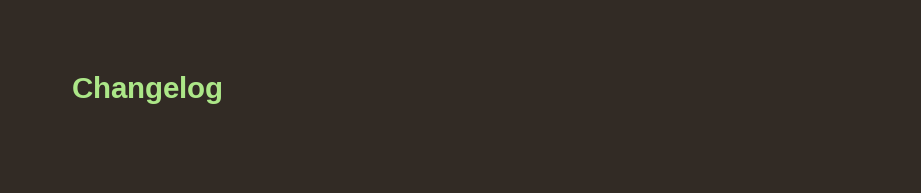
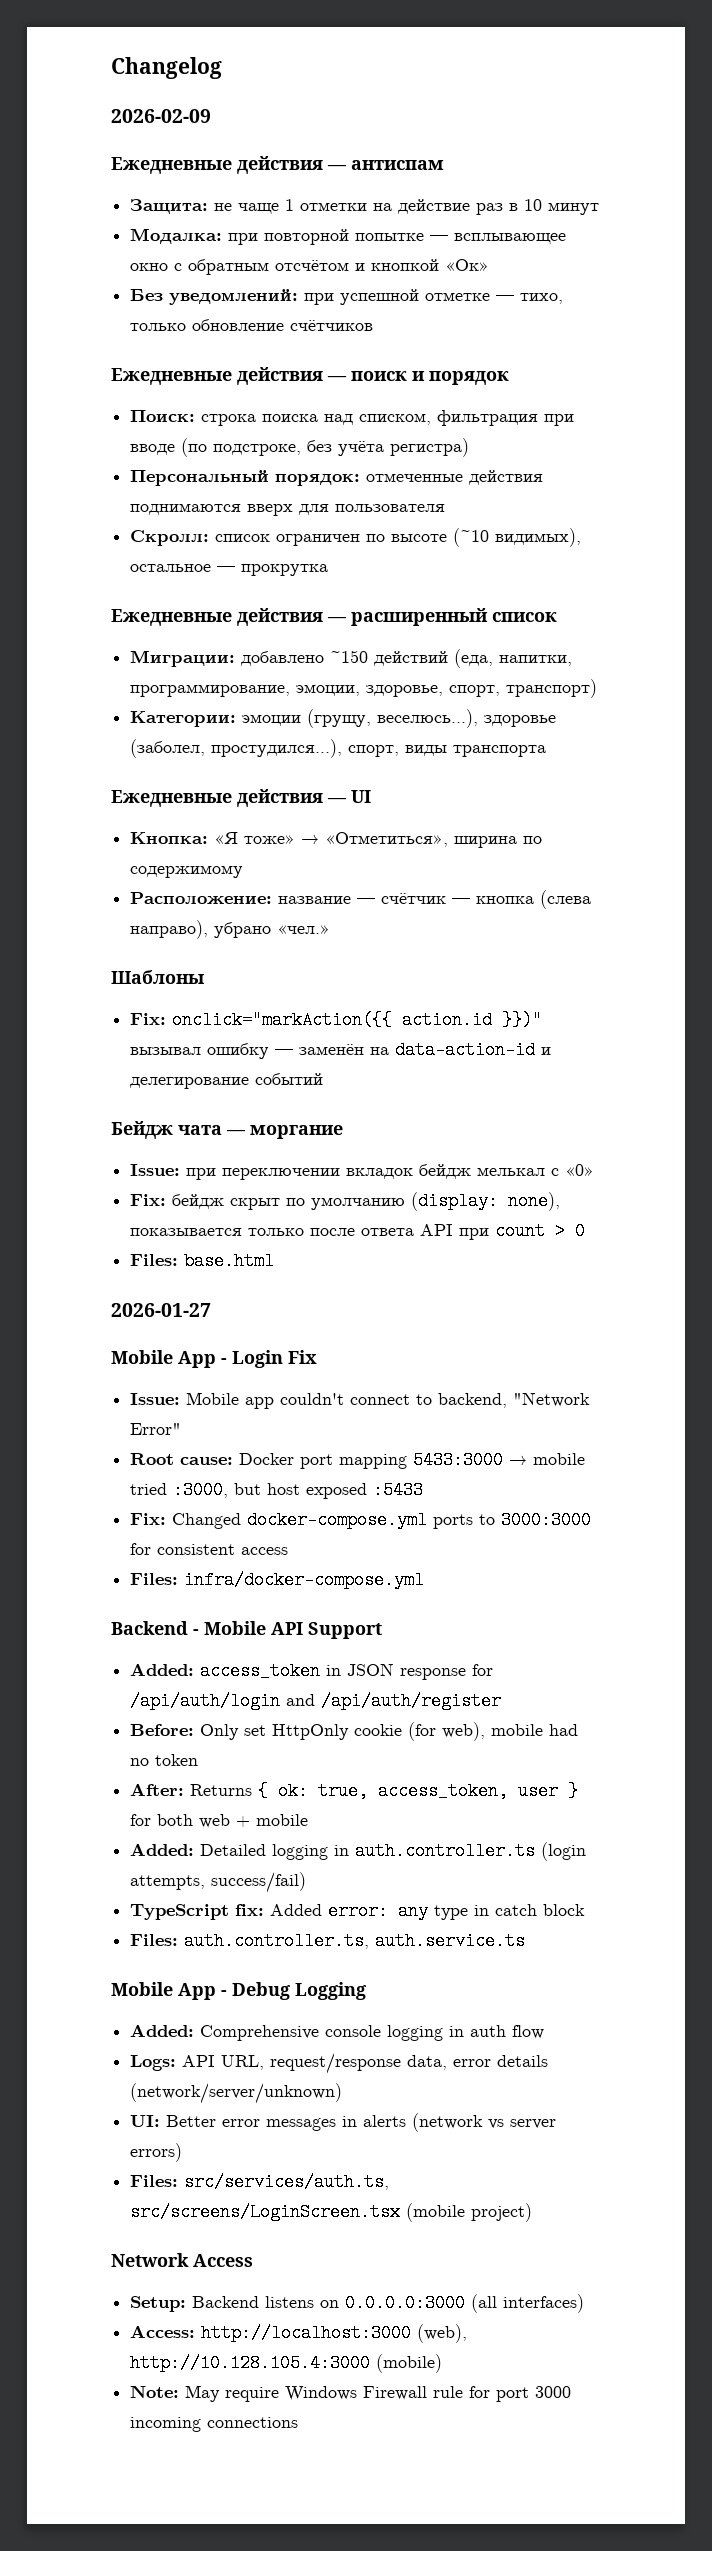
+ 2026-02-09
+ Ежедневные действия — антиспам
+ Защита: не чаще 1 отметки на действие раз в 10 минут
+ Модалка: при повторной попытке — всплывающее окно с обратным отсчётом и кнопкой «Ок»
+ Без уведомлений: при успешной отметке — тихо, только обновление счётчиков
+ Ежедневные действия — поиск и порядок
+ Поиск: строка поиска над списком, фильтрация при вводе (по подстроке, без учёта регистра)
+ Персональный порядок: отмеченные действия поднимаются вверх для пользователя
+ Скролл: список ограничен по высоте (~10 видимых), остальное — прокрутка
+ Ежедневные действия — расширенный список
+ Миграции: добавлено ~150 действий (еда, напитки, программирование, эмоции, здоровье, спорт, транспорт)
+ Категории: эмоции (грущу, веселюсь…), здоровье (заболел, простудился…), спорт, виды транспорта
+ Ежедневные действия — UI
+ Кнопка: «Я тоже» → «Отметиться», ширина по содержимому
+ Расположение: название — счётчик — кнопка (слева направо), убрано «чел.»
+ Шаблоны
+ Fix: onclick="markAction({{ action.id }})" вызывал ошибку — заменён на data-action-id и делегирование событий
+ Бейдж чата — моргание
+ Issue: при переключении вкладок бейдж мелькал с «0»
+ Fix: бейдж скрыт по умолчанию (display: none), показывается только после ответа API при count > 0
+ Files: base.html
+ 2026-01-27
+ Mobile App - Login Fix
+ Issue: Mobile app couldn't connect to backend, "Network Error"
+ Root cause: Docker port mapping 5433:3000 → mobile tried :3000, but host exposed :5433
+ Fix: Changed docker-compose.yml ports to 3000:3000 for consistent access
+ Files: infra/docker-compose.yml
+ Backend - Mobile API Support
+ Added: access_token in JSON response for /api/auth/login and /api/auth/register
+ Before: Only set HttpOnly cookie (for web), mobile had no token
+ After: Returns { ok: true, access_token, user } for both web + mobile
+ Added: Detailed logging in auth.controller.ts (login attempts, success/fail)
+ TypeScript fix: Added error: any type in catch block
+ Files: auth.controller.ts, auth.service.ts
+ Mobile App - Debug Logging
+ Added: Comprehensive console logging in auth flow
+ Logs: API URL, request/response data, error details (network/server/unknown)
+ UI: Better error messages in alerts (network vs server errors)
+ Files: src/services/auth.ts, src/screens/LoginScreen.tsx (mobile project)
+ Network Access
+ Setup: Backend listens on 0.0.0.0:3000 (all interfaces)
+ Access: http://localhost:3000 (web), http://10.128.105.4:3000 (mobile)
+ Note: May require Windows Firewall rule for port 3000 incoming connections

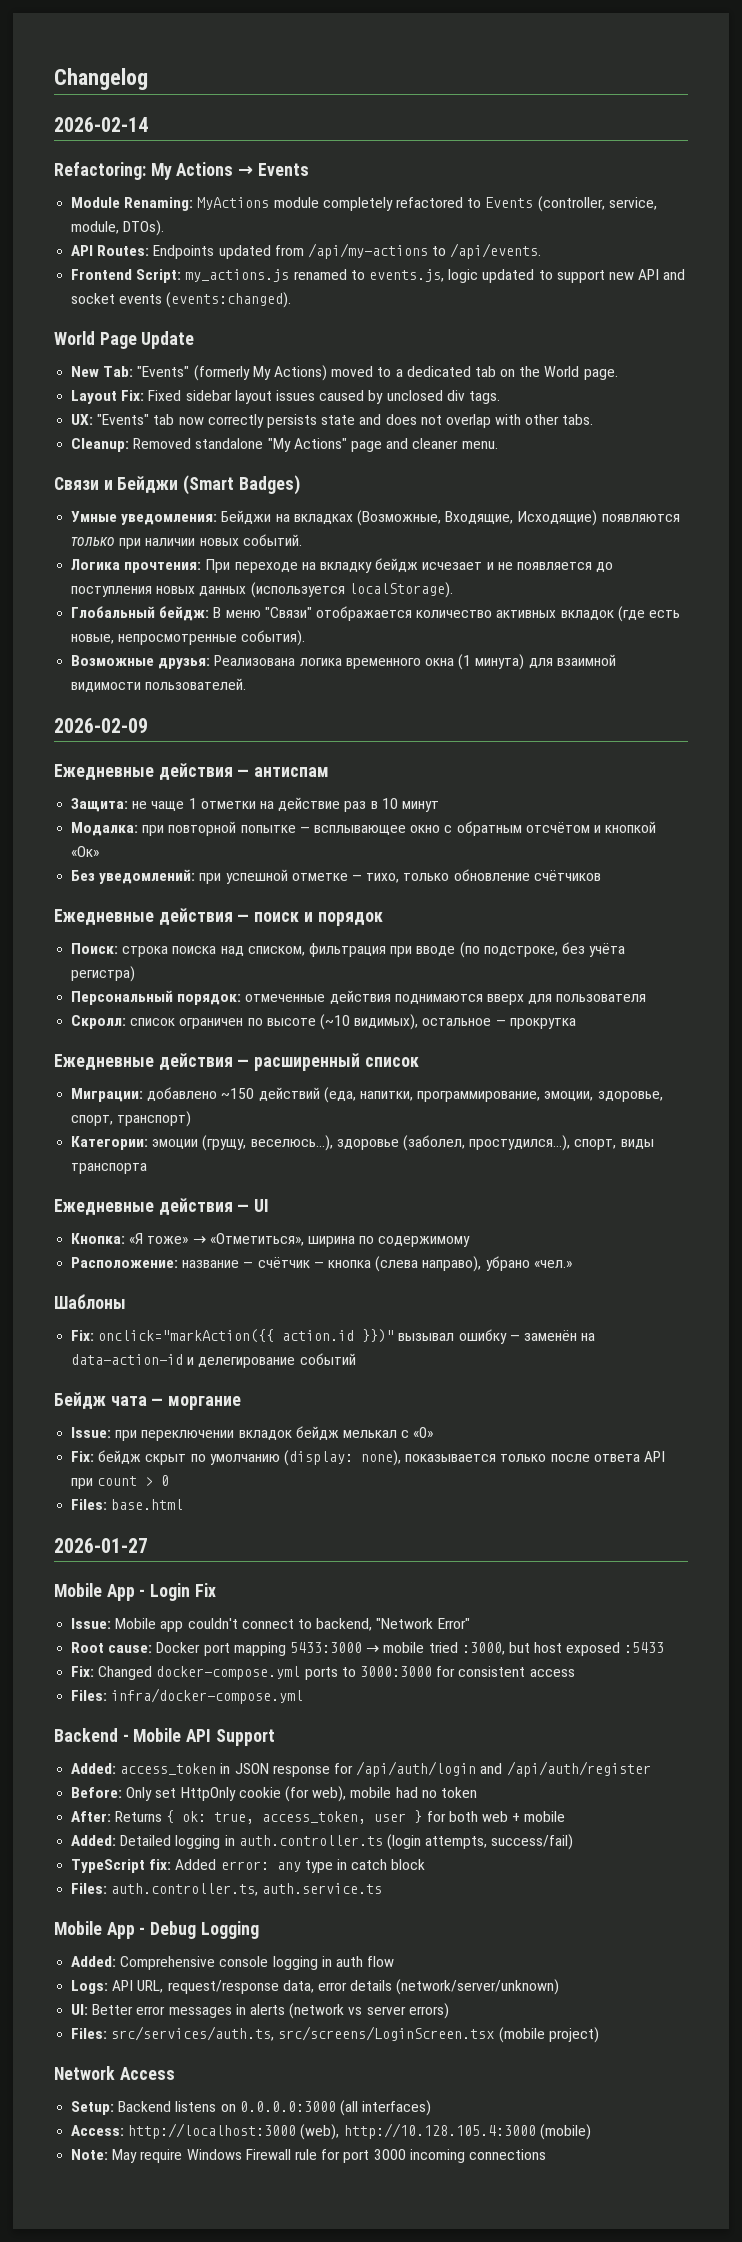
+ 2026-02-14
+ Refactoring: My Actions → Events
+ Module Renaming: MyActions module completely refactored to Events (controller, service, module, DTOs).
+ API Routes: Endpoints updated from /api/my-actions to /api/events.
+ Frontend Script: my_actions.js renamed to events.js, logic updated to support new API and socket events (events:changed).
+ World Page Update
+ New Tab: "Events" (formerly My Actions) moved to a dedicated tab on the World page.
+ Layout Fix: Fixed sidebar layout issues caused by unclosed div tags.
+ UX: "Events" tab now correctly persists state and does not overlap with other tabs.
+ Cleanup: Removed standalone "My Actions" page and cleaner menu.
+ Связи и Бейджи (Smart Badges)
+ Умные уведомления: Бейджи на вкладках (Возможные, Входящие, Исходящие) появляются только при наличии новых событий.
+ Логика прочтения: При переходе на вкладку бейдж исчезает и не появляется до поступления новых данных (используется localStorage).
+ Глобальный бейдж: В меню "Связи" отображается количество активных вкладок (где есть новые, непросмотренные события).
+ Возможные друзья: Реализована логика временного окна (1 минута) для взаимной видимости пользователей.

